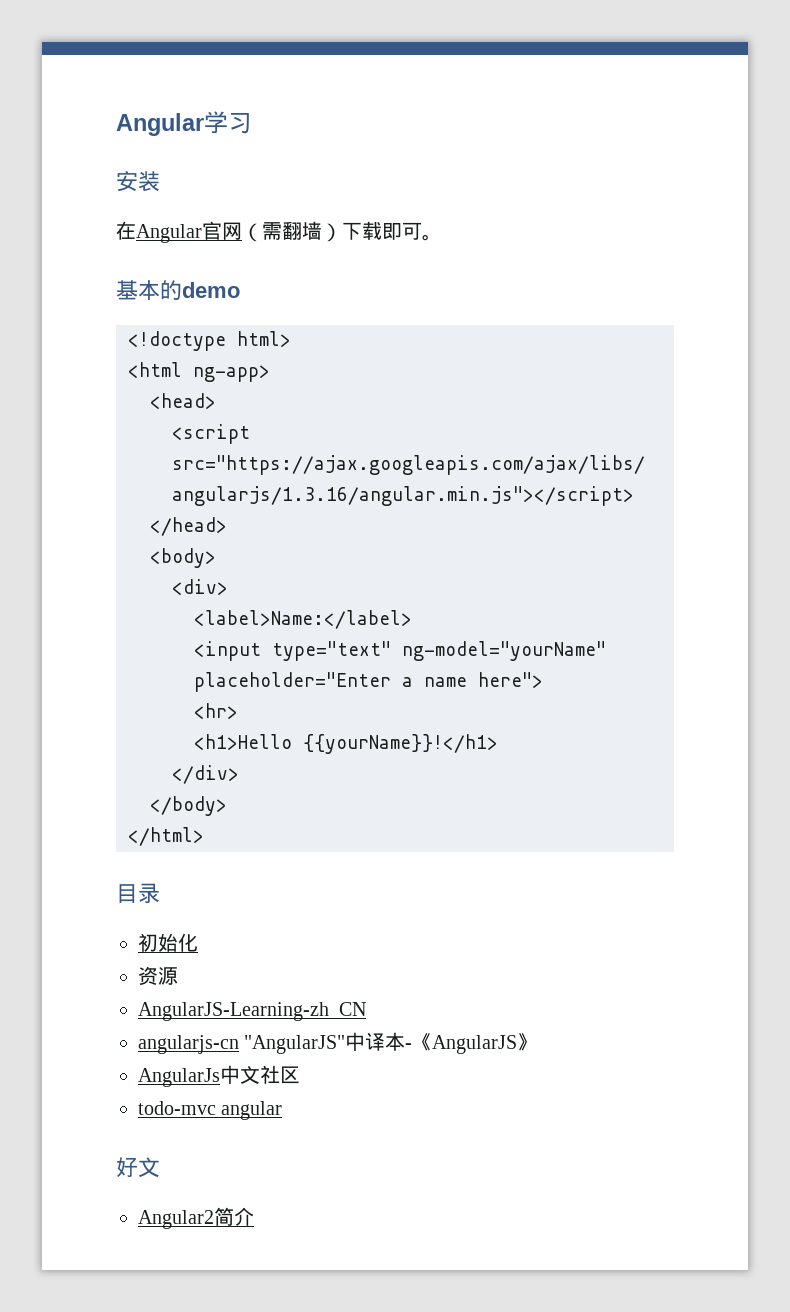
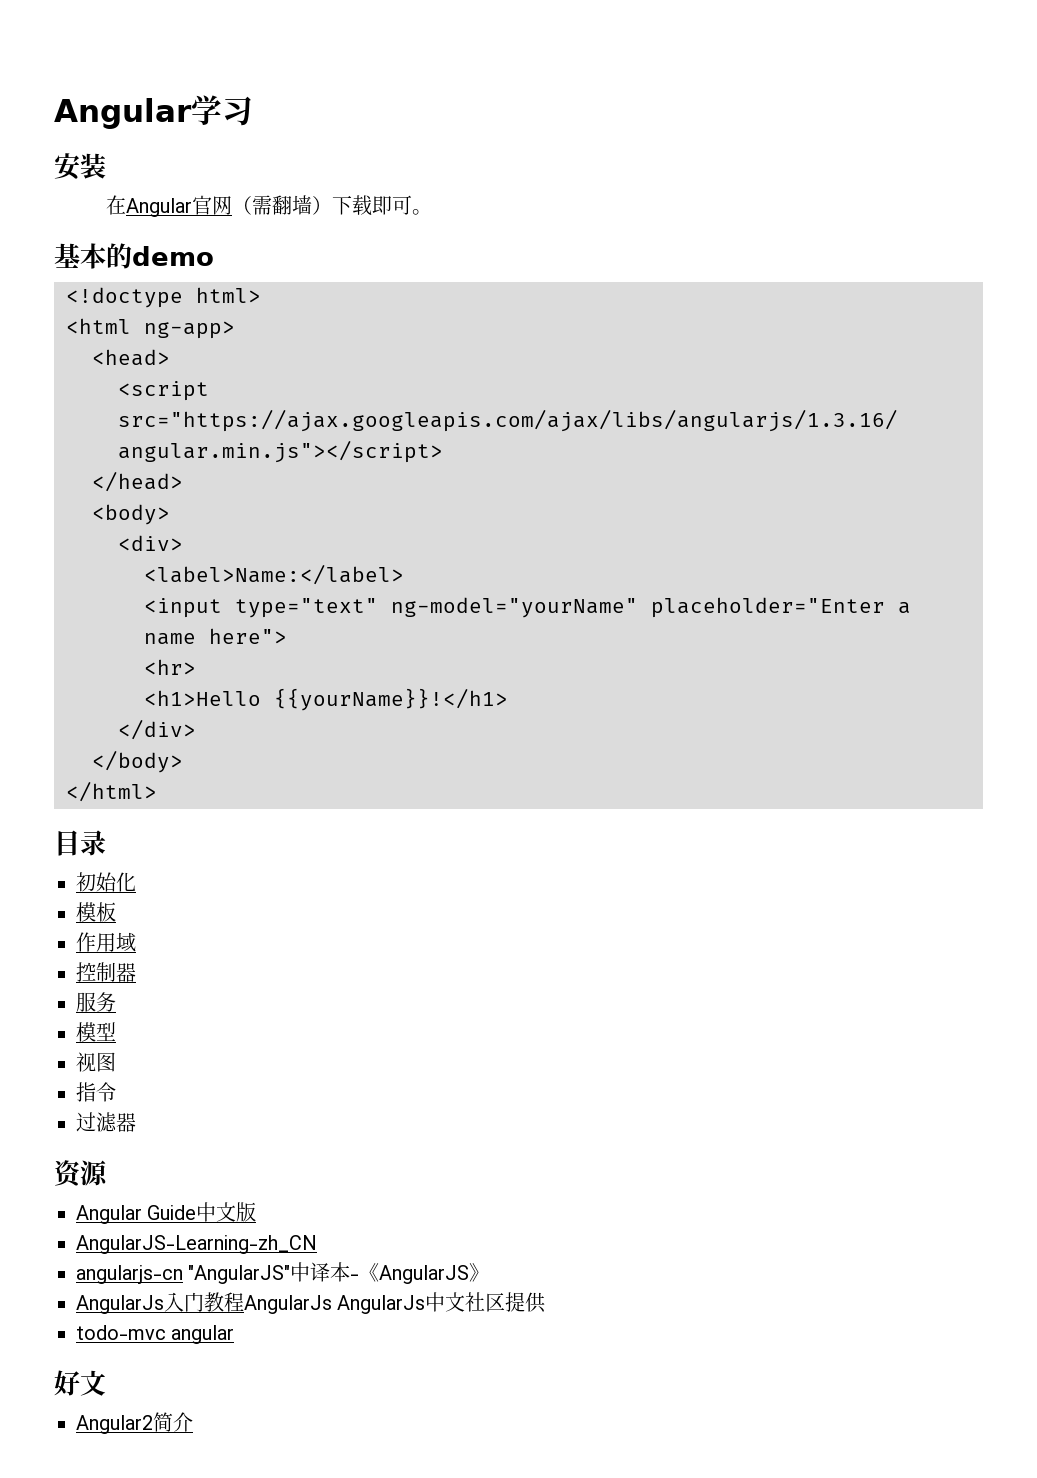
+ 模板
+ 作用域
+ 控制器
+ 服务
+ 模型
+ 视图
+ 指令
+ 过滤器
  资源
+ Angular Guide中文版
- AngularJs中文社区
+ AngularJs入门教程AngularJs AngularJs中文社区提供

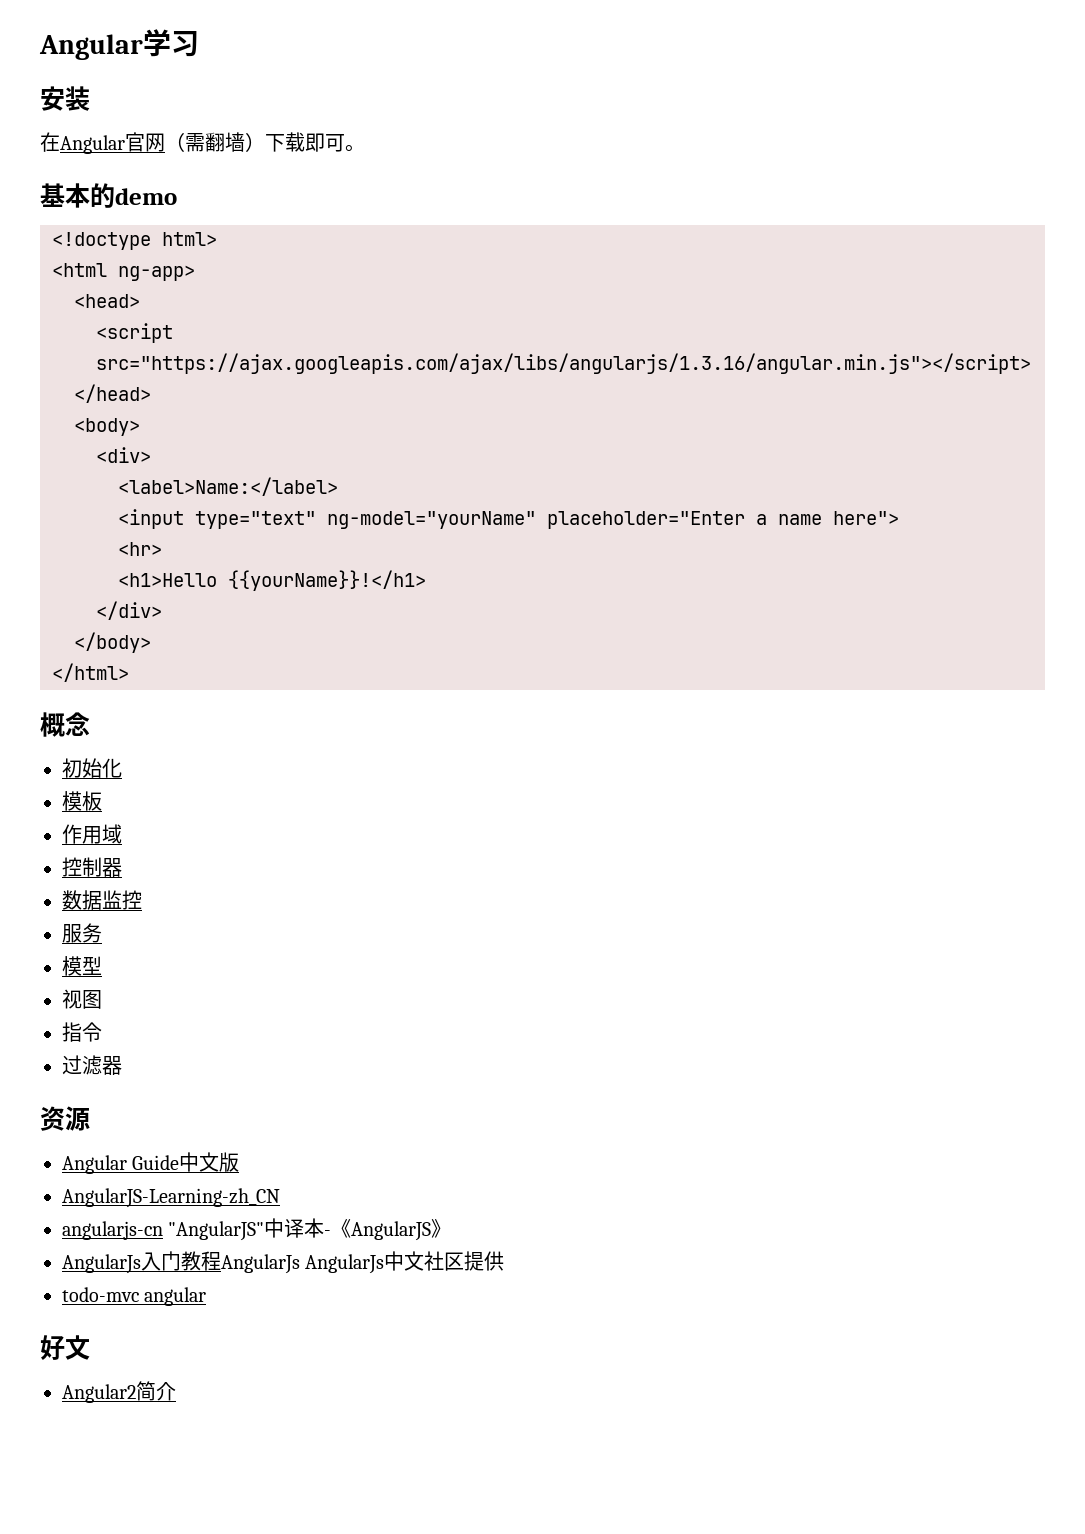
- 目录
+ 概念
+ 数据监控

